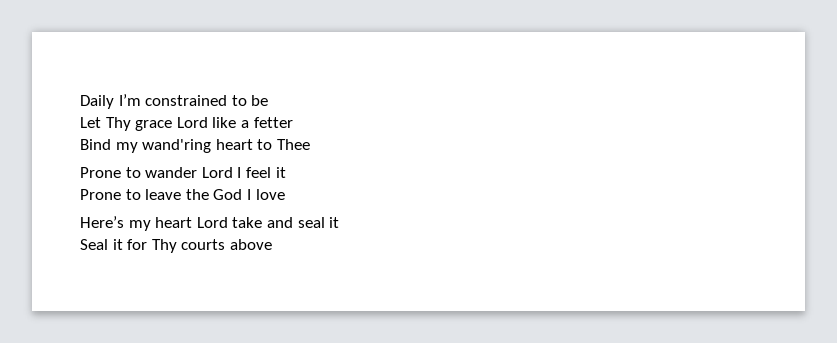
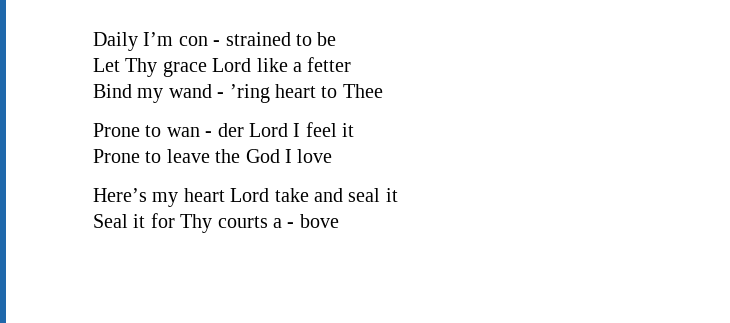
- Daily I’m constrained to be
+ Daily I’m con - strained to be
- Bind my wand'ring heart to Thee
+ Bind my wand - ’ring heart to Thee
- Prone to wander Lord I feel it
+ Prone to wan - der Lord I feel it
- Seal it for Thy courts above
+ Seal it for Thy courts a - bove

